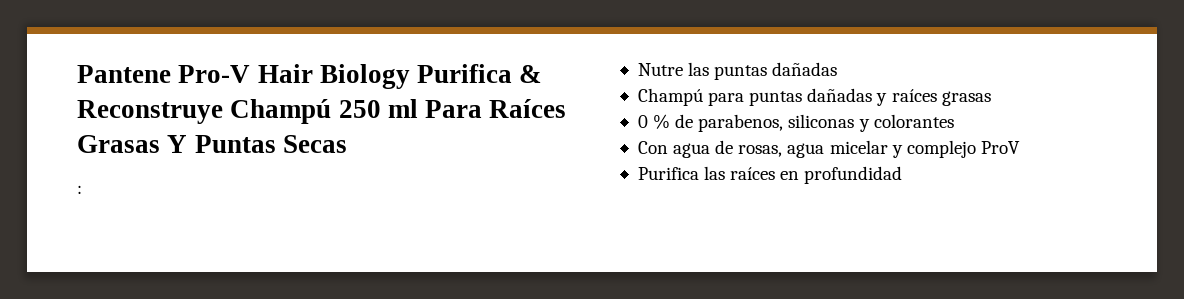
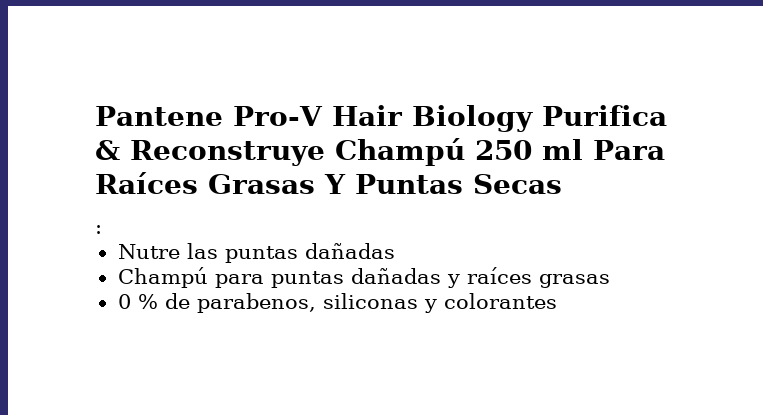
- Con agua de rosas, agua micelar y complejo ProV
- Purifica las raíces en profundidad

